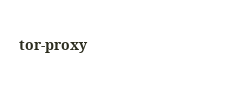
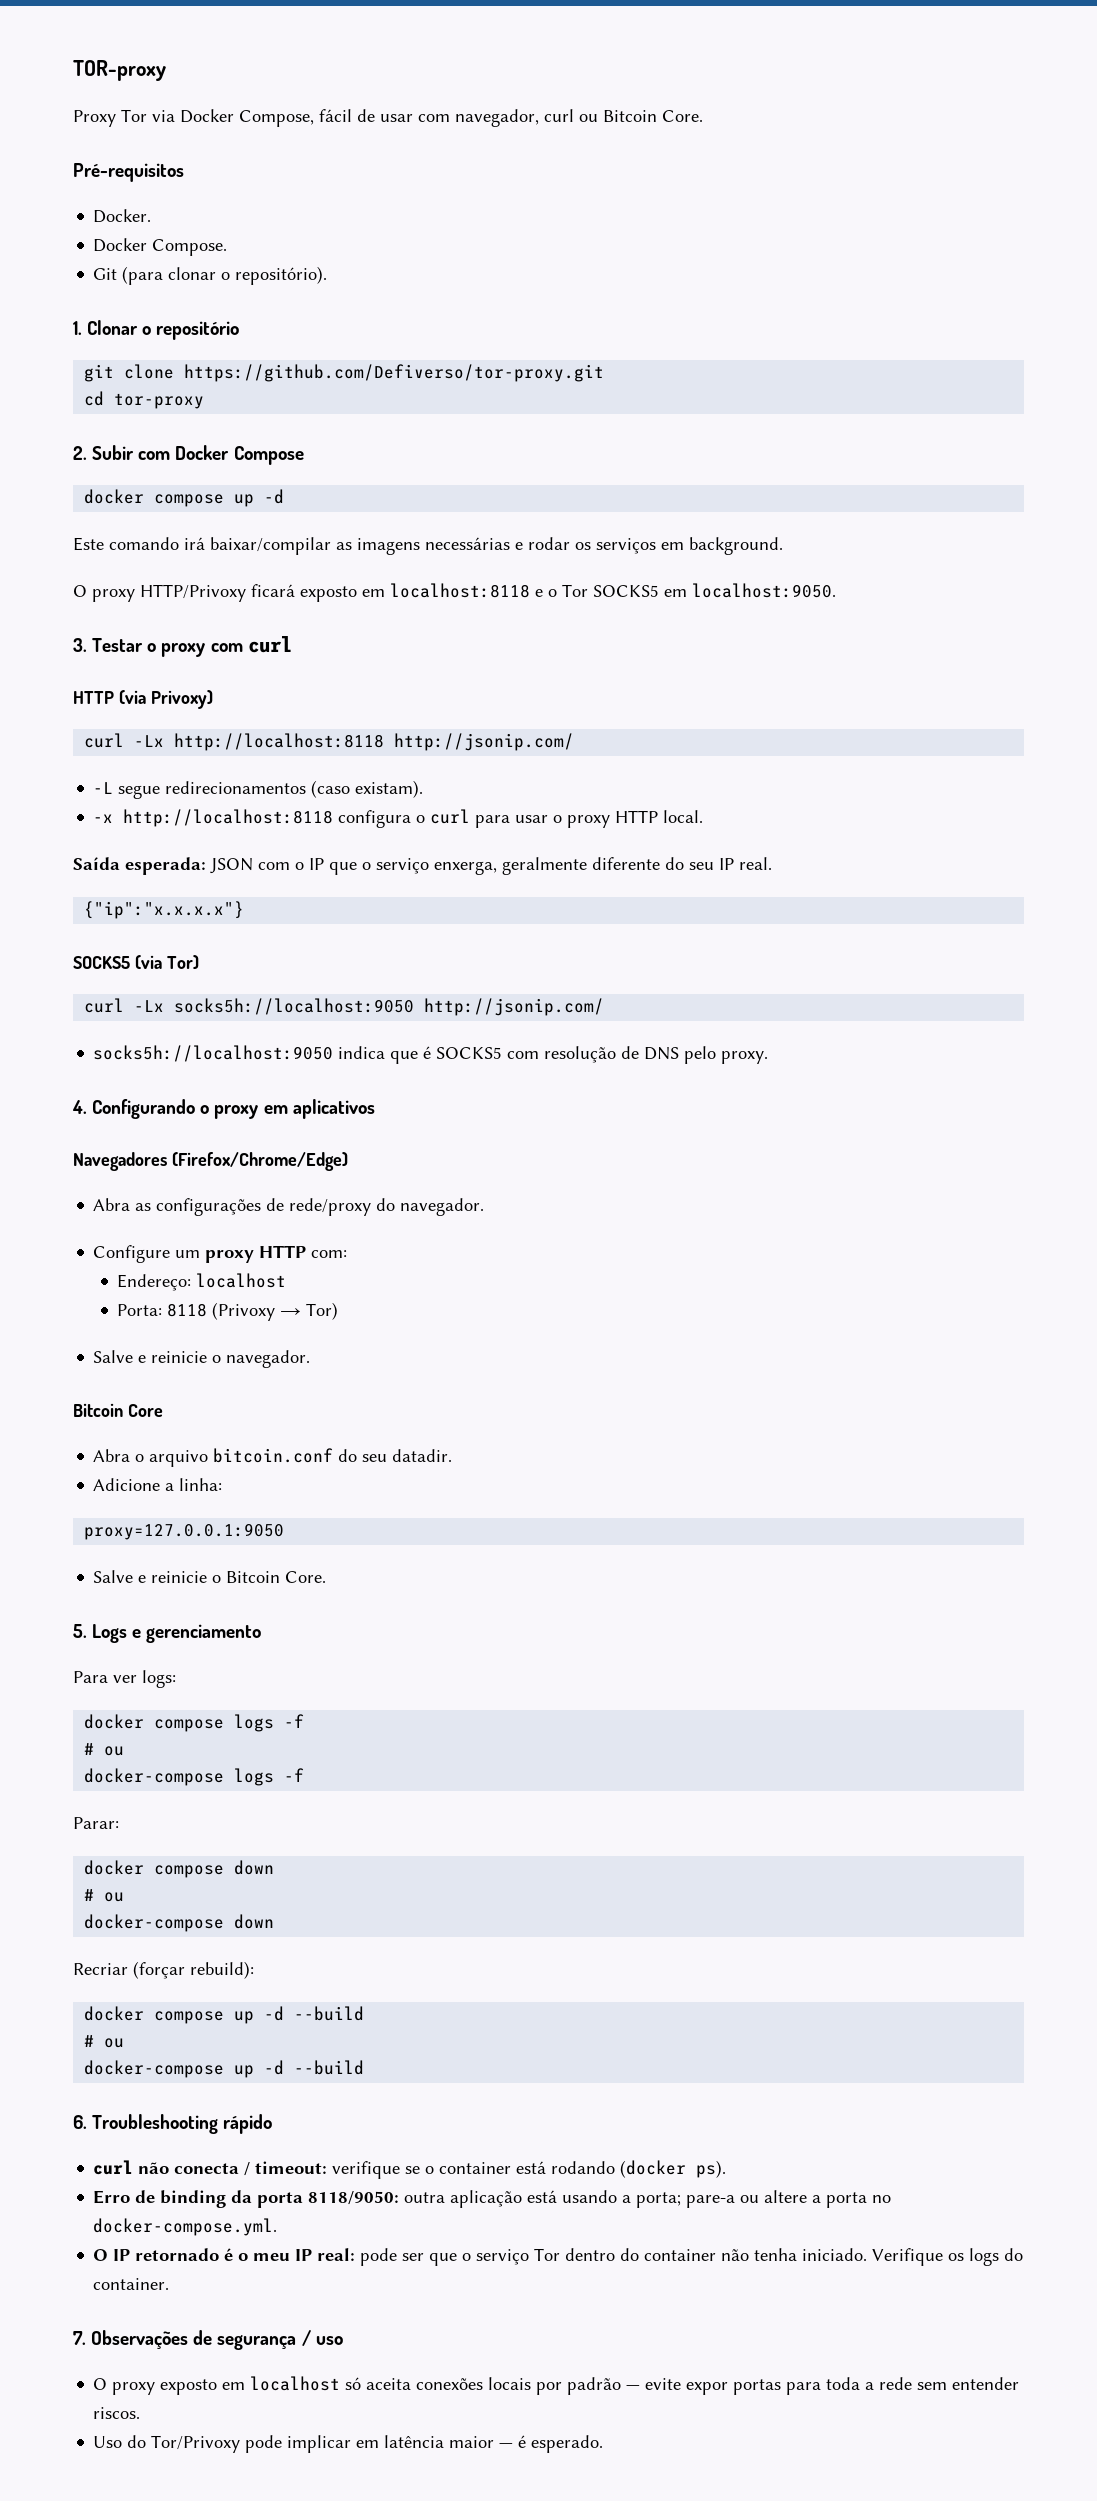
- tor-proxy
+ TOR-proxy
+ Proxy Tor via Docker Compose, fácil de usar com navegador, curl ou Bitcoin Core.
+ Pré-requisitos
+ Docker.
+ Docker Compose.
+ Git (para clonar o repositório).
+ 1. Clonar o repositório
+ git clone https://github.com/Defiverso/tor-proxy.git
+ cd tor-proxy
+ 2. Subir com Docker Compose
+ docker compose up -d
+ Este comando irá baixar/compilar as imagens necessárias e rodar os serviços em background.
+ O proxy HTTP/Privoxy ficará exposto em localhost:8118 e o Tor SOCKS5 em localhost:9050.
+ 3. Testar o proxy com curl
+ HTTP (via Privoxy)
+ curl -Lx http://localhost:8118 http://jsonip.com/
+ -L segue redirecionamentos (caso existam).
+ -x http://localhost:8118 configura o curl para usar o proxy HTTP local.
+ Saída esperada: JSON com o IP que o serviço enxerga, geralmente diferente do seu IP real.
+ {"ip":"x.x.x.x"}
+ SOCKS5 (via Tor)
+ curl -Lx socks5h://localhost:9050 http://jsonip.com/
+ socks5h://localhost:9050 indica que é SOCKS5 com resolução de DNS pelo proxy.
+ 4. Configurando o proxy em aplicativos
+ Navegadores (Firefox/Chrome/Edge)
+ Abra as configurações de rede/proxy do navegador.
+ Configure um proxy HTTP com:
+ Endereço: localhost
+ Porta: 8118 (Privoxy → Tor)
+ Salve e reinicie o navegador.
+ Bitcoin Core
+ Abra o arquivo bitcoin.conf do seu datadir.
+ Adicione a linha:
+ proxy=127.0.0.1:9050
+ Salve e reinicie o Bitcoin Core.
+ 5. Logs e gerenciamento
+ Para ver logs:
+ docker compose logs -f
+ # ou
+ docker-compose logs -f
+ Parar:
+ docker compose down
+ # ou
+ docker-compose down
+ Recriar (forçar rebuild):
+ docker compose up -d --build
+ # ou
+ docker-compose up -d --build
+ 6. Troubleshooting rápido
+ curl não conecta / timeout: verifique se o container está rodando (docker ps).
+ Erro de binding da porta 8118/9050: outra aplicação está usando a porta; pare-a ou altere a porta no docker-compose.yml.
+ O IP retornado é o meu IP real: pode ser que o serviço Tor dentro do container não tenha iniciado. Verifique os logs do container.
+ 7. Observações de segurança / uso
+ O proxy exposto em localhost só aceita conexões locais por padrão — evite expor portas para toda a rede sem entender riscos.
+ Uso do Tor/Privoxy pode implicar em latência maior — é esperado.

